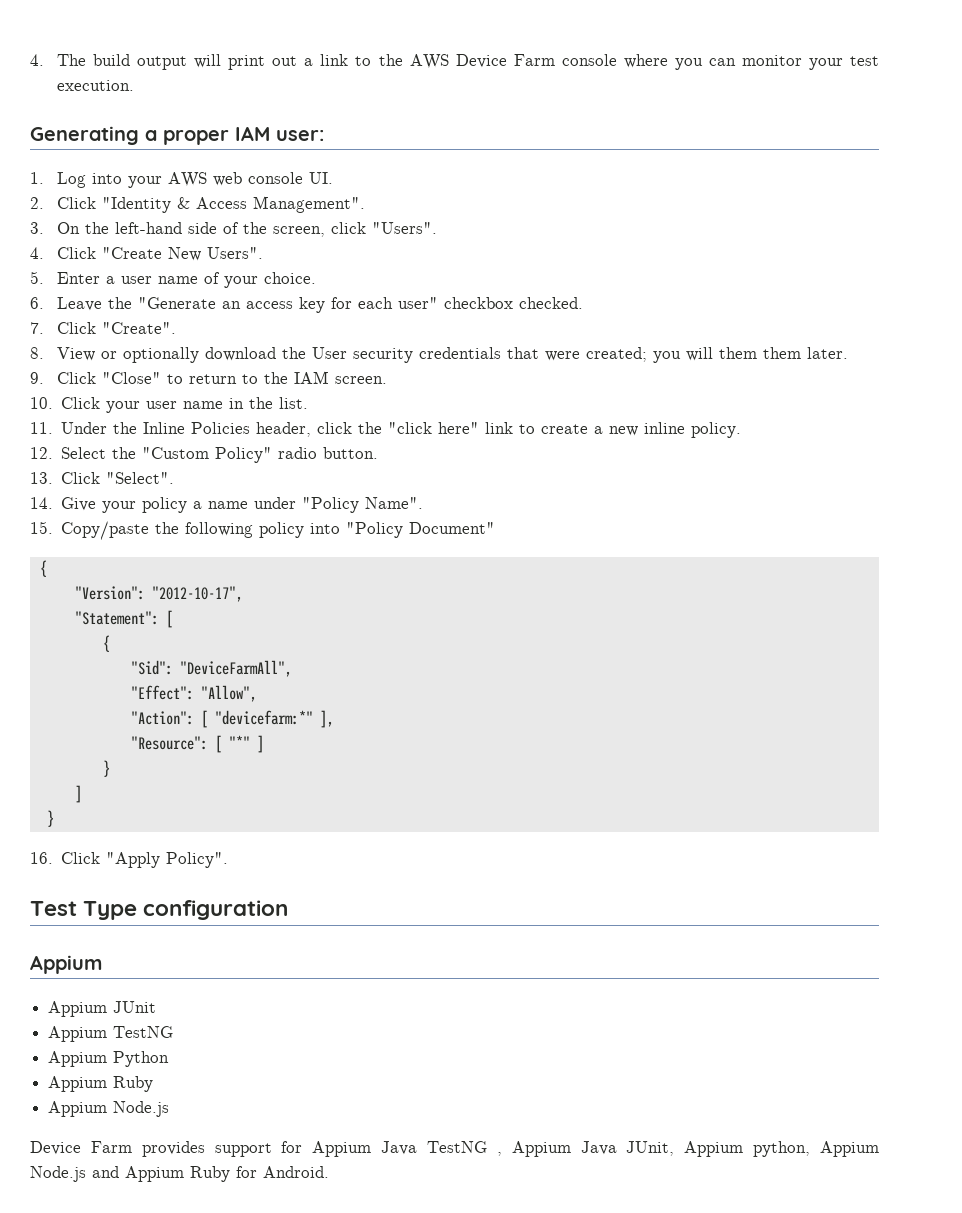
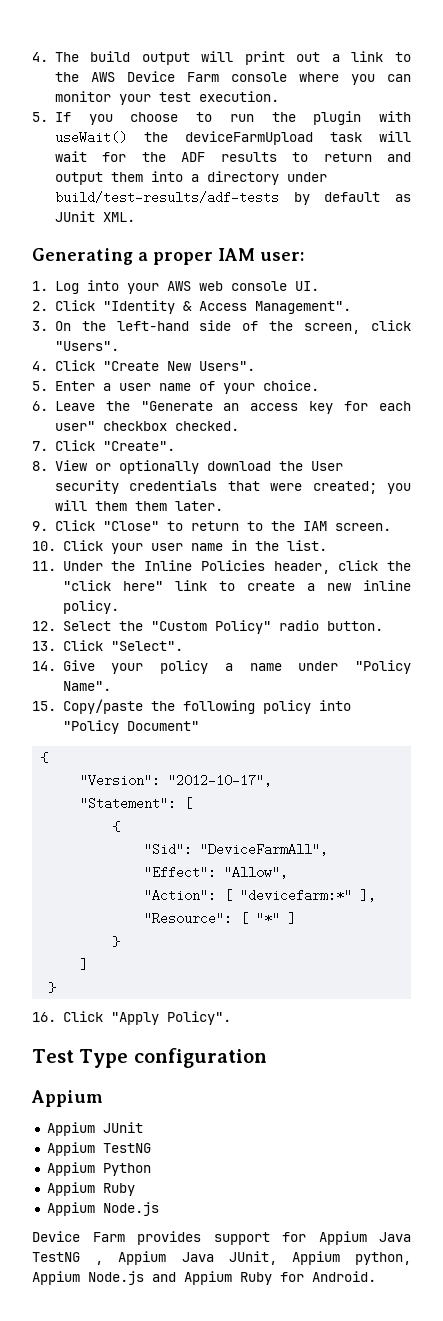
+ 5. If you choose to run the plugin with useWait() the deviceFarmUpload task will wait for the ADF results to return and output them into a directory under build/test-results/adf-tests by default as JUnit XML.

